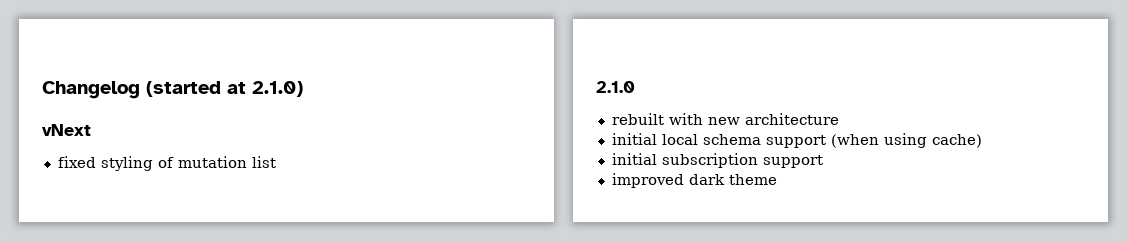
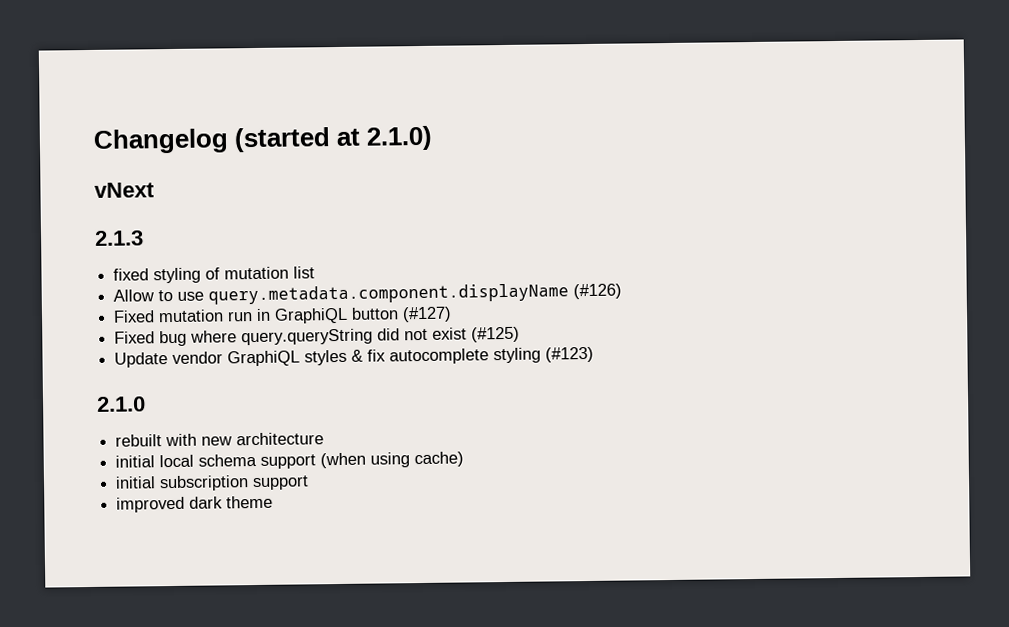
+ 2.1.3
+ Allow to use query.metadata.component.displayName (#126)
+ Fixed mutation run in GraphiQL button (#127)
+ Fixed bug where query.queryString did not exist (#125)
+ Update vendor GraphiQL styles & fix autocomplete styling (#123)

